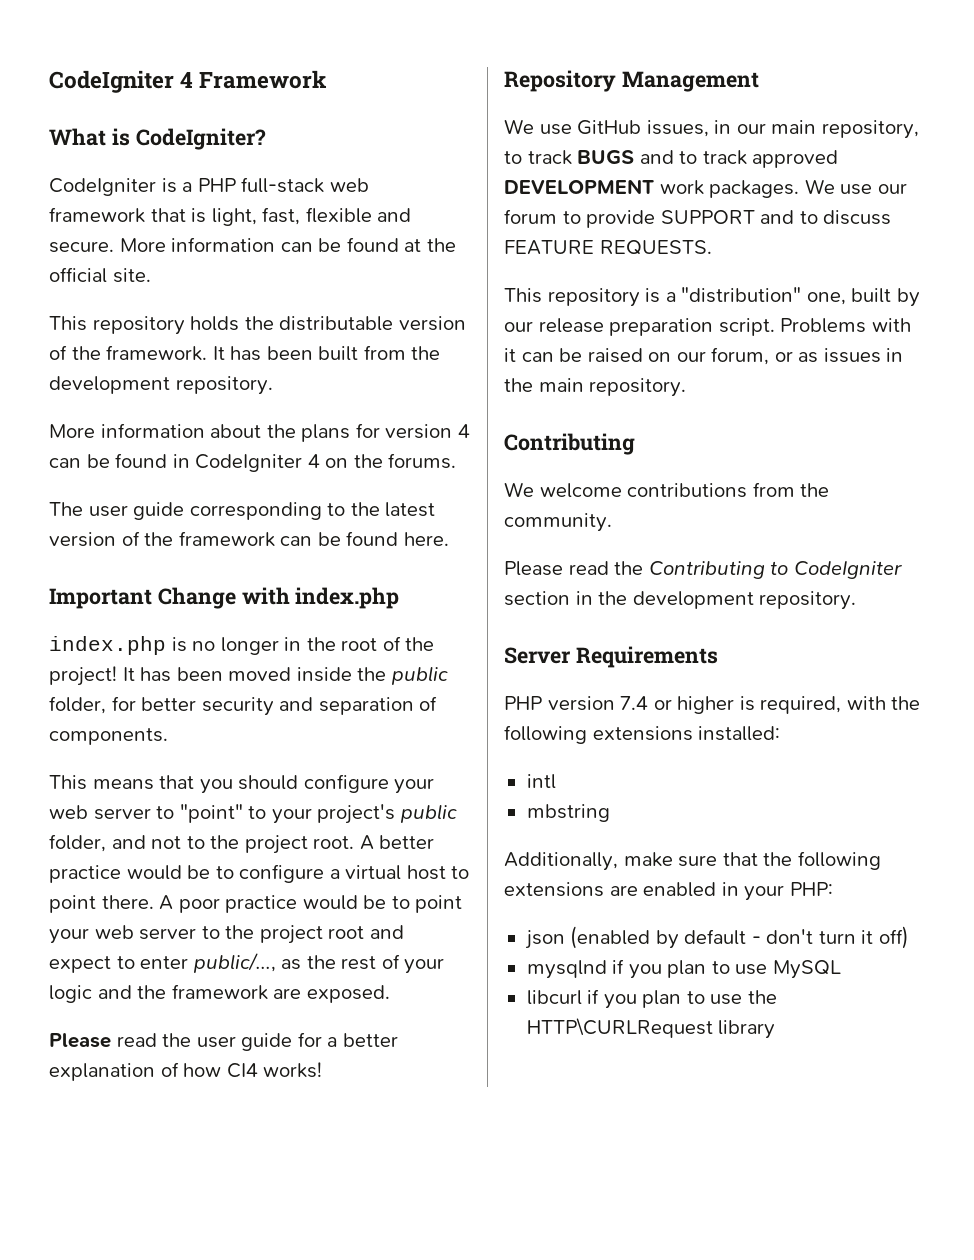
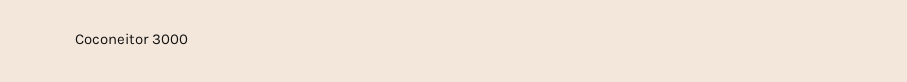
- CodeIgniter 4 Framework
- What is CodeIgniter?
- CodeIgniter is a PHP full-stack web framework that is light, fast, flexible and secure. More information can be found at the official site.
- This repository holds the distributable version of the framework. It has been built from the development repository.
- More information about the plans for version 4 can be found in CodeIgniter 4 on the forums.
- The user guide corresponding to the latest version of the framework can be found here.
- Important Change with index.php
- index.php is no longer in the root of the project! It has been moved inside the public folder, for better security and separation of components.
- This means that you should configure your web server to "point" to your project's public folder, and not to the project root. A better practice would be to configure a virtual host to point there. A poor practice would be to point your web server to the project root and expect to enter public/..., as the rest of your logic and the framework are exposed.
- Please read the user guide for a better explanation of how CI4 works!
- Repository Management
- We use GitHub issues, in our main repository, to track BUGS and to track approved DEVELOPMENT work packages. We use our forum to provide SUPPORT and to discuss FEATURE REQUESTS.
- This repository is a "distribution" one, built by our release preparation script. Problems with it can be raised on our forum, or as issues in the main repository.
- Contributing
- We welcome contributions from the community.
- Please read the Contributing to CodeIgniter section in the development repository.
- Server Requirements
- PHP version 7.4 or higher is required, with the following extensions installed:
- intl
- mbstring
- Additionally, make sure that the following extensions are enabled in your PHP:
- json (enabled by default - don't turn it off)
- mysqlnd if you plan to use MySQL
- libcurl if you plan to use the HTTP\CURLRequest library
+ Coconeitor 3000

